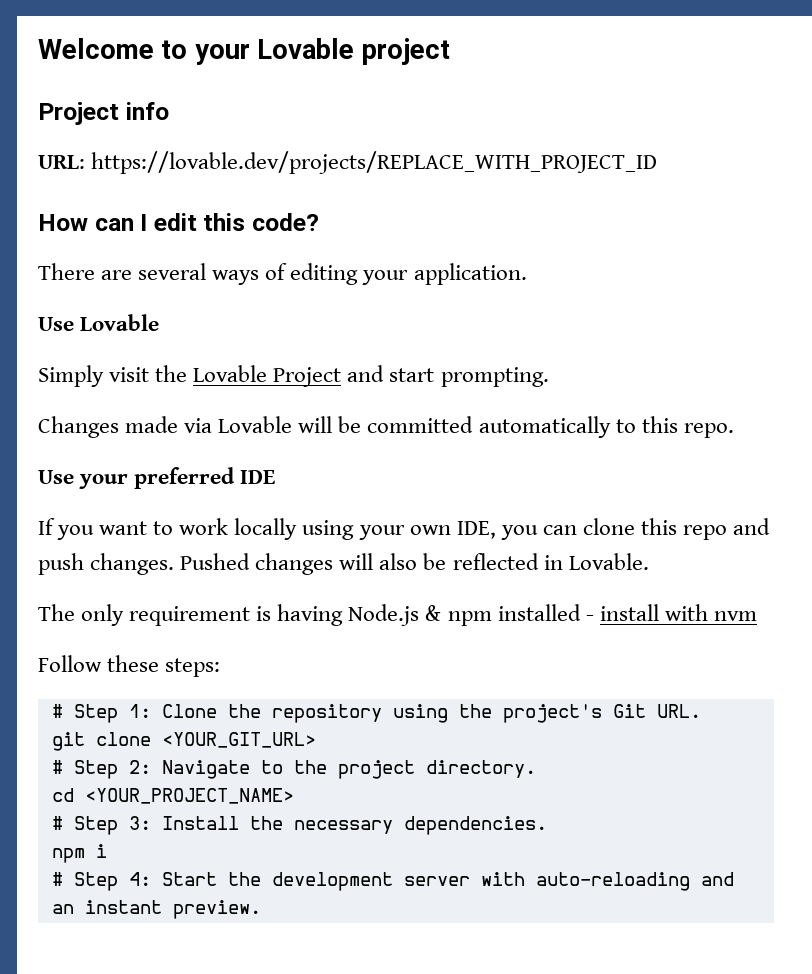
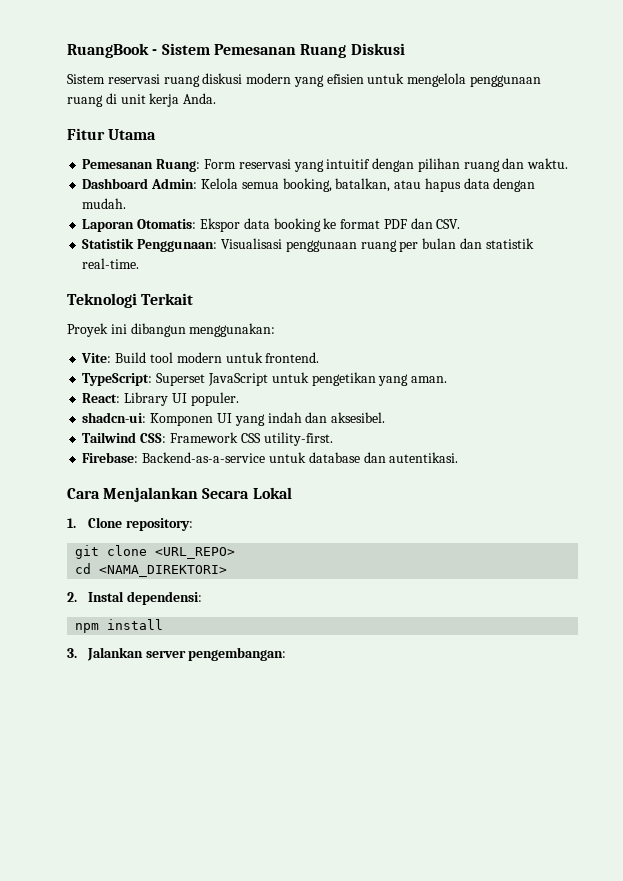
- Welcome to your Lovable project
- Project info
- URL: https://lovable.dev/projects/REPLACE_WITH_PROJECT_ID
- How can I edit this code?
- There are several ways of editing your application.
- Use Lovable
- Simply visit the Lovable Project and start prompting.
- Changes made via Lovable will be committed automatically to this repo.
- Use your preferred IDE
- If you want to work locally using your own IDE, you can clone this repo and push changes. Pushed changes will also be reflected in Lovable.
- The only requirement is having Node.js & npm installed - install with nvm
- Follow these steps:
- # Step 1: Clone the repository using the project's Git URL.
- git clone <YOUR_GIT_URL>
- # Step 2: Navigate to the project directory.
- cd <YOUR_PROJECT_NAME>
- # Step 3: Install the necessary dependencies.
- npm i
- # Step 4: Start the development server with auto-reloading and an instant preview.
+ RuangBook - Sistem Pemesanan Ruang Diskusi
+ Sistem reservasi ruang diskusi modern yang efisien untuk mengelola penggunaan ruang di unit kerja Anda.
+ Fitur Utama
+ Pemesanan Ruang: Form reservasi yang intuitif dengan pilihan ruang dan waktu.
+ Dashboard Admin: Kelola semua booking, batalkan, atau hapus data dengan mudah.
+ Laporan Otomatis: Ekspor data booking ke format PDF dan CSV.
+ Statistik Penggunaan: Visualisasi penggunaan ruang per bulan dan statistik real-time.
+ Teknologi Terkait
+ Proyek ini dibangun menggunakan:
+ Vite: Build tool modern untuk frontend.
+ TypeScript: Superset JavaScript untuk pengetikan yang aman.
+ React: Library UI populer.
+ shadcn-ui: Komponen UI yang indah dan aksesibel.
+ Tailwind CSS: Framework CSS utility-first.
+ Firebase: Backend-as-a-service untuk database dan autentikasi.
+ Cara Menjalankan Secara Lokal
+ 1. Clone repository:
+ git clone <URL_REPO>
+ cd <NAMA_DIREKTORI>
+ 2. Instal dependensi:
+ npm install
+ 3. Jalankan server pengembangan:

